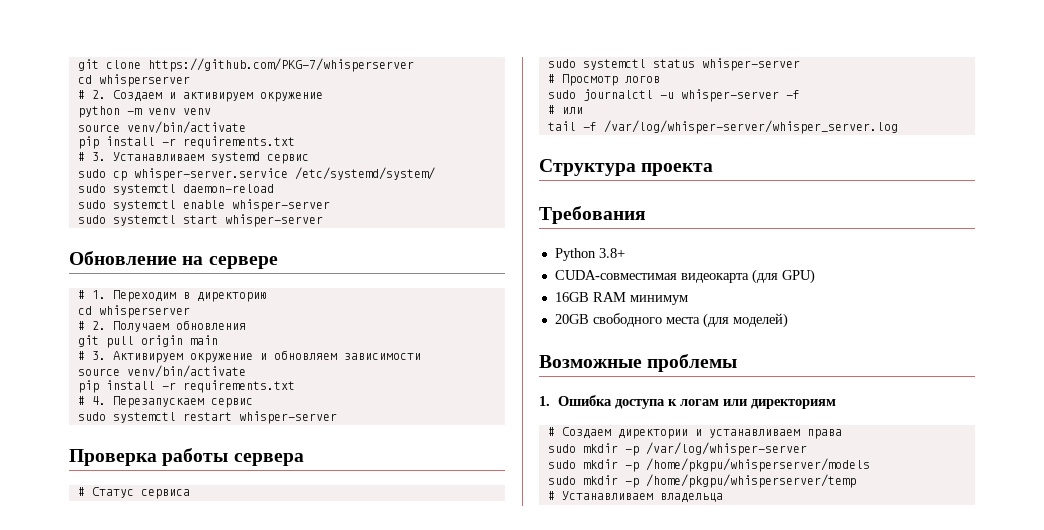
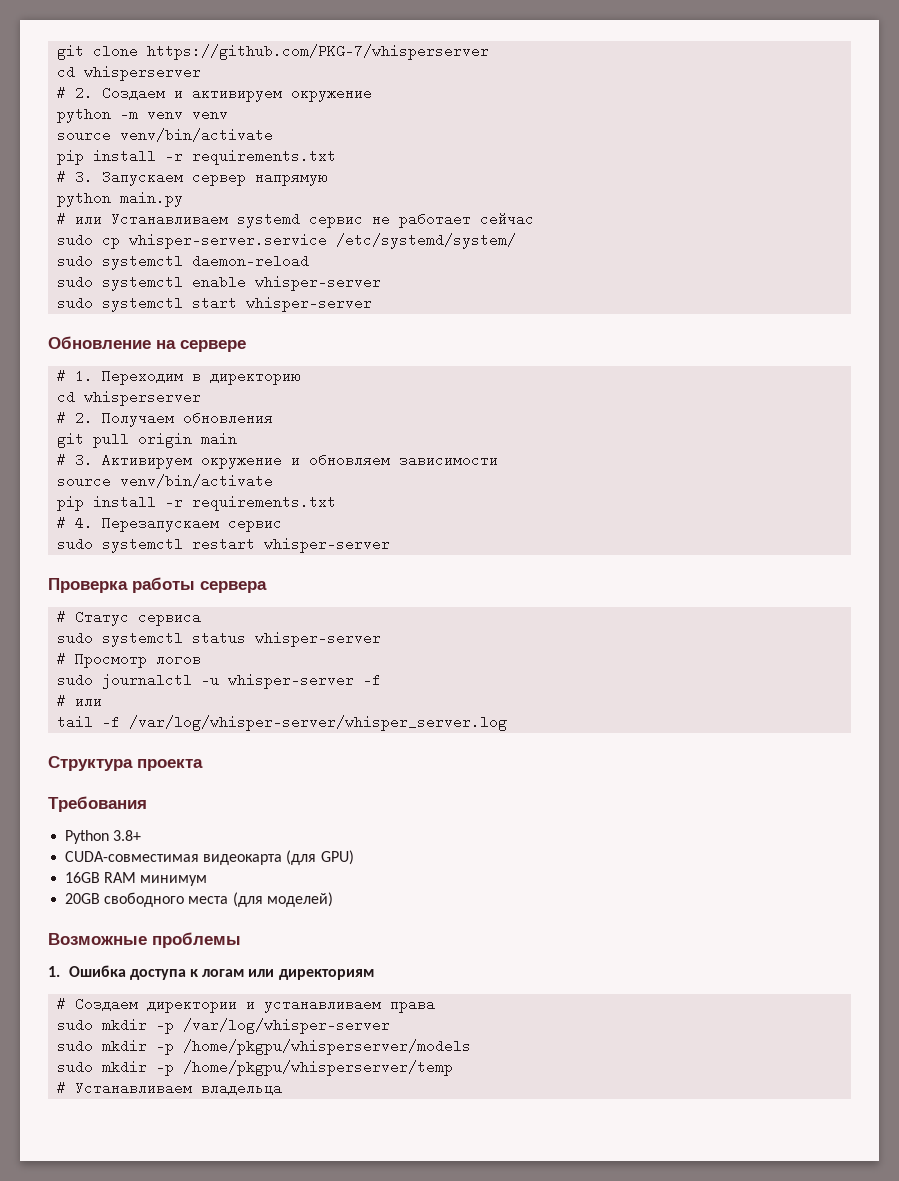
- # 3. Устанавливаем systemd сервис
+ # 3. Запускаем сервер напрямую
+ python main.py
+ # или Устанавливаем systemd сервис не работает сейчас

